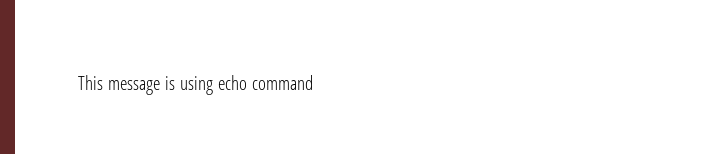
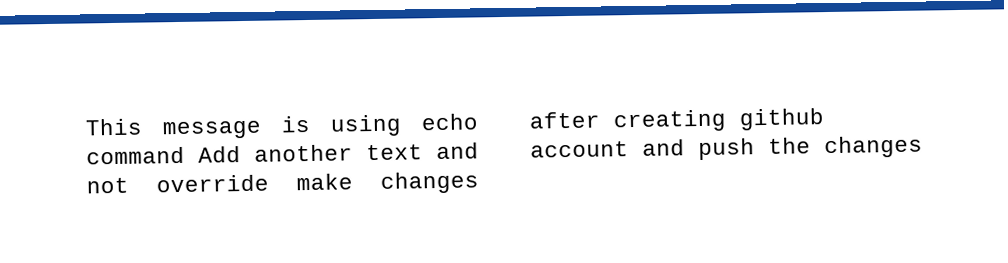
- This message is using echo command
+ This message is using echo command Add another text and not override make changes after creating github account and push the changes

